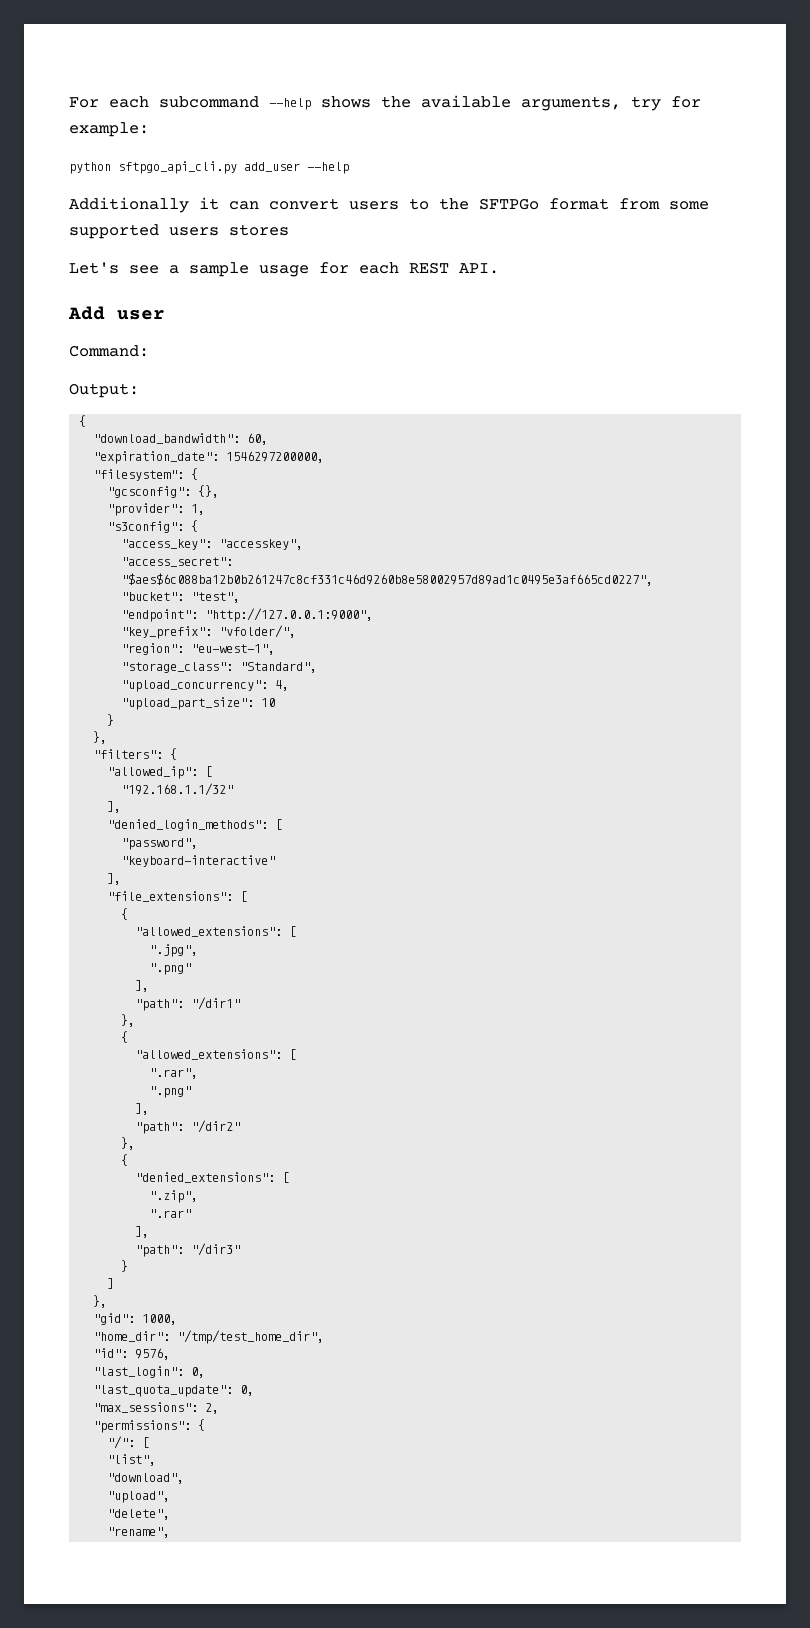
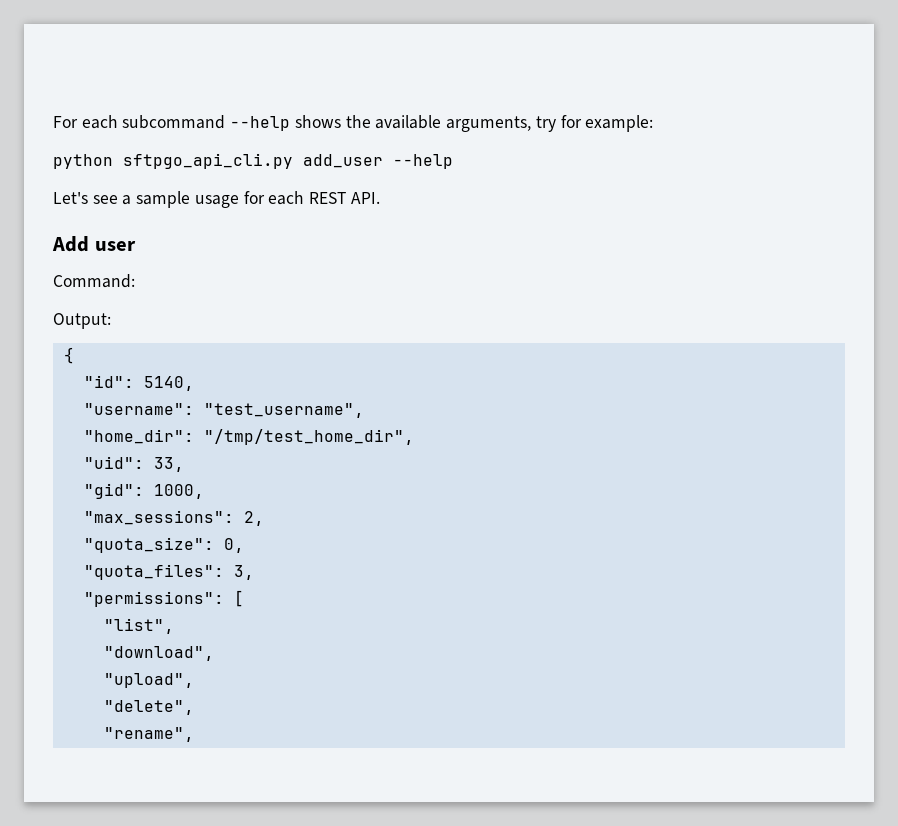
- Additionally it can convert users to the SFTPGo format from some supported users stores
- "download_bandwidth": 60,
- "expiration_date": 1546297200000,
- "filesystem": {
- "gcsconfig": {},
- "provider": 1,
- "s3config": {
- "access_key": "accesskey",
- "access_secret": "$aes$6c088ba12b0b261247c8cf331c46d9260b8e58002957d89ad1c0495e3af665cd0227",
- "bucket": "test",
- "endpoint": "http://127.0.0.1:9000",
- "key_prefix": "vfolder/",
- "region": "eu-west-1",
- "storage_class": "Standard",
- "upload_concurrency": 4,
- "upload_part_size": 10
- }
- },
- "filters": {
- "allowed_ip": [
- "192.168.1.1/32"
- ],
- "denied_login_methods": [
- "password",
- "keyboard-interactive"
- ],
- "file_extensions": [
- {
- "allowed_extensions": [
- ".jpg",
- ".png"
- ],
- "path": "/dir1"
- },
- {
- "allowed_extensions": [
- ".rar",
- ".png"
- ],
- "path": "/dir2"
- },
- {
- "denied_extensions": [
- ".zip",
- ".rar"
- ],
- "path": "/dir3"
- }
- ]
- },
+ "id": 5140,
+ "username": "test_username",
+ "home_dir": "/tmp/test_home_dir",
+ "uid": 33,
  "gid": 1000,
- "home_dir": "/tmp/test_home_dir",
- "id": 9576,
- "last_login": 0,
- "last_quota_update": 0,
  "max_sessions": 2,
+ "quota_size": 0,
+ "quota_files": 3,
- "permissions": {
- "/": [
+ "permissions": [

